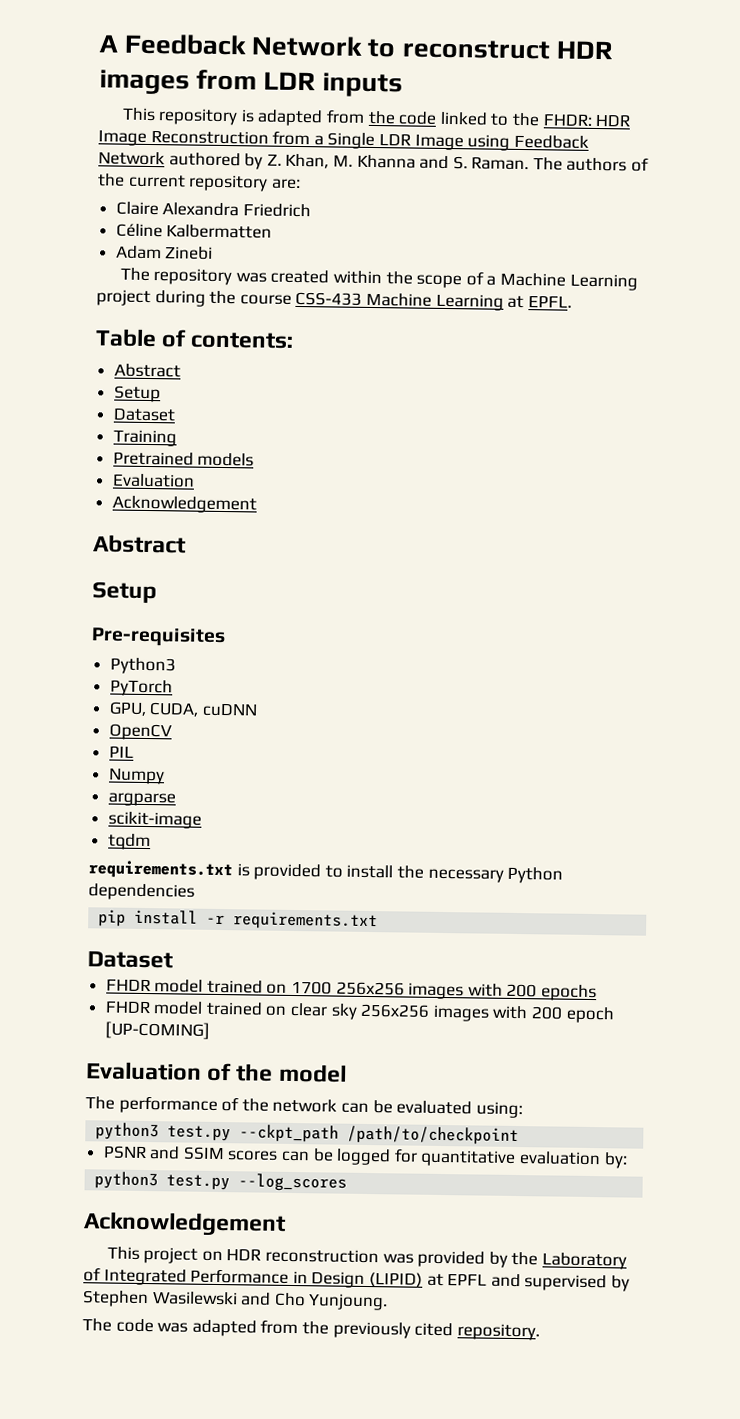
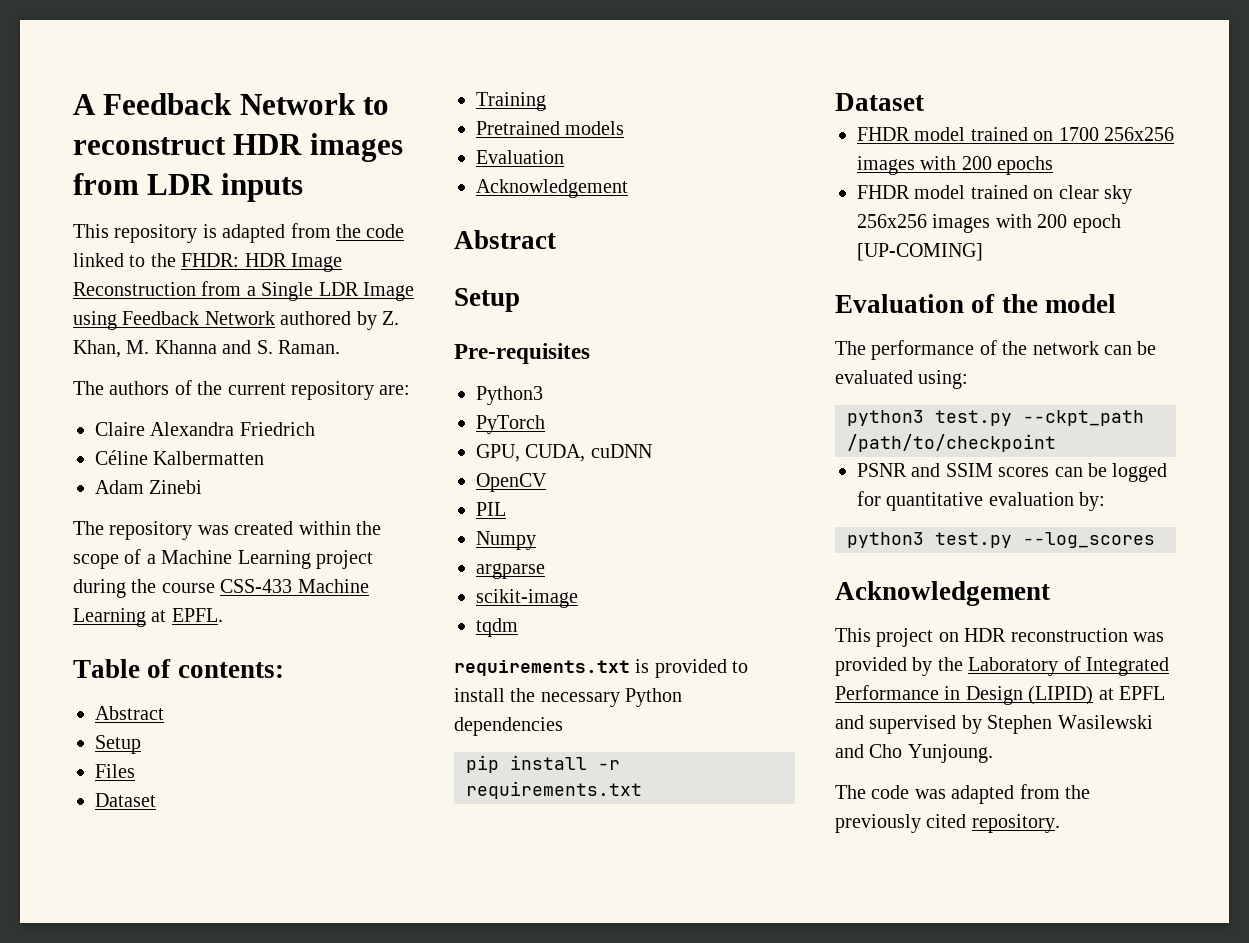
- This repository is adapted from the code linked to the FHDR: HDR Image Reconstruction from a Single LDR Image using Feedback Network authored by Z. Khan, M. Khanna and S. Raman. The authors of the current repository are:
+ This repository is adapted from the code linked to the FHDR: HDR Image Reconstruction from a Single LDR Image using Feedback Network authored by Z. Khan, M. Khanna and S. Raman.
+ The authors of the current repository are:
+ Files

